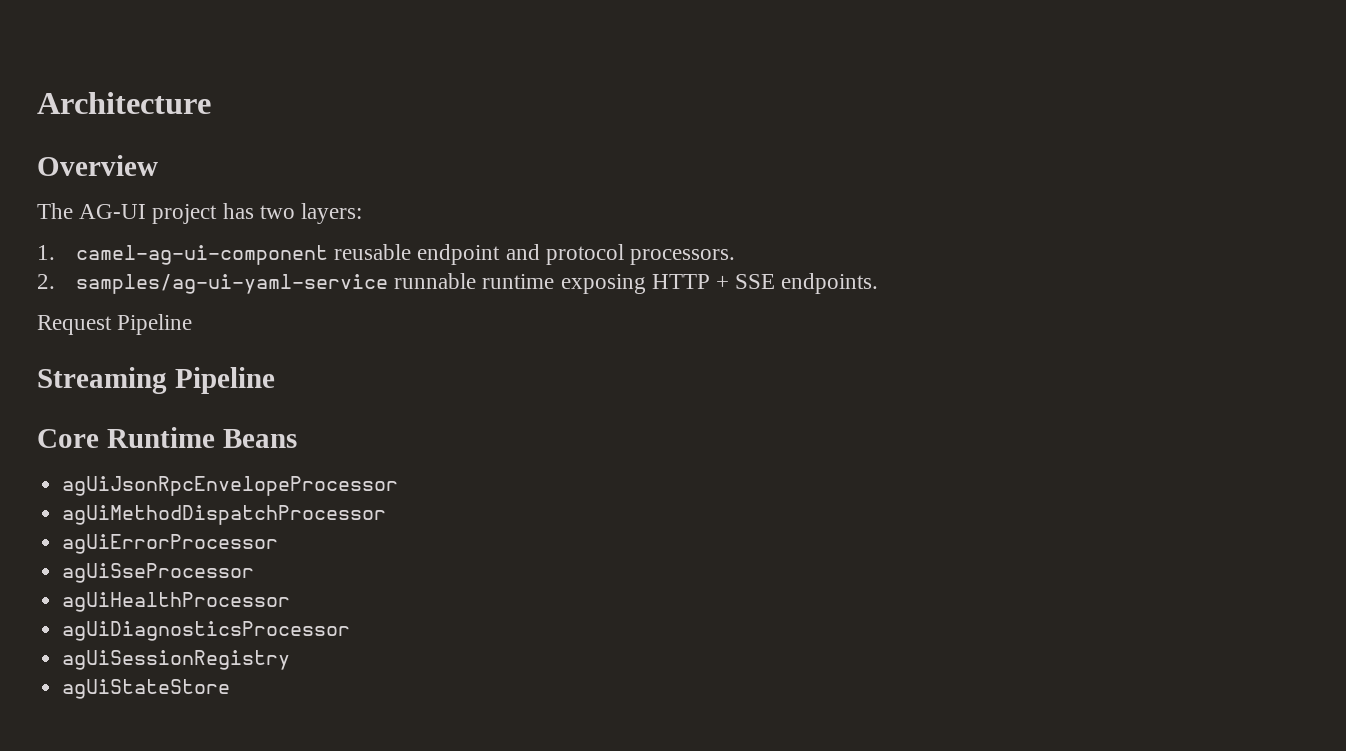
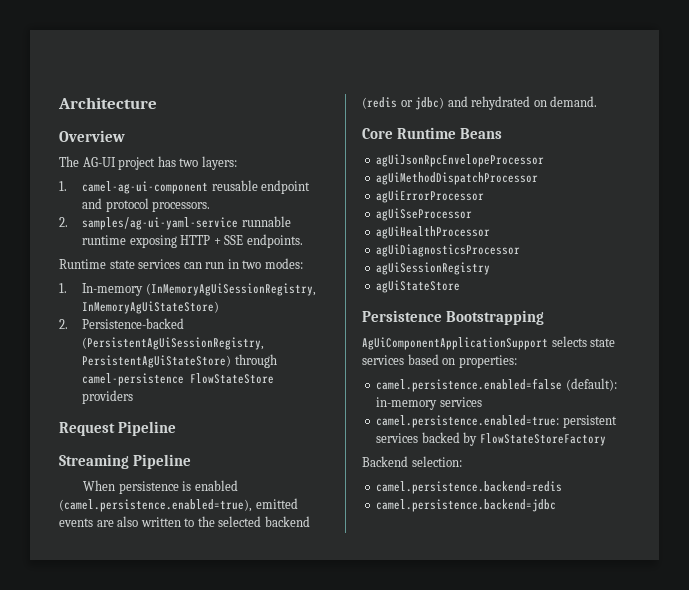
+ Runtime state services can run in two modes:
+ 1. In-memory (InMemoryAgUiSessionRegistry, InMemoryAgUiStateStore)
+ 2. Persistence-backed (PersistentAgUiSessionRegistry, PersistentAgUiStateStore) through camel-persistence FlowStateStore providers
  Request Pipeline
  Streaming Pipeline
+ When persistence is enabled (camel.persistence.enabled=true), emitted events are also written to the selected backend (redis or jdbc) and rehydrated on demand.
+ Persistence Bootstrapping
+ AgUiComponentApplicationSupport selects state services based on properties:
+ camel.persistence.enabled=false (default): in-memory services
+ camel.persistence.enabled=true: persistent services backed by FlowStateStoreFactory
+ Backend selection:
+ camel.persistence.backend=redis
+ camel.persistence.backend=jdbc

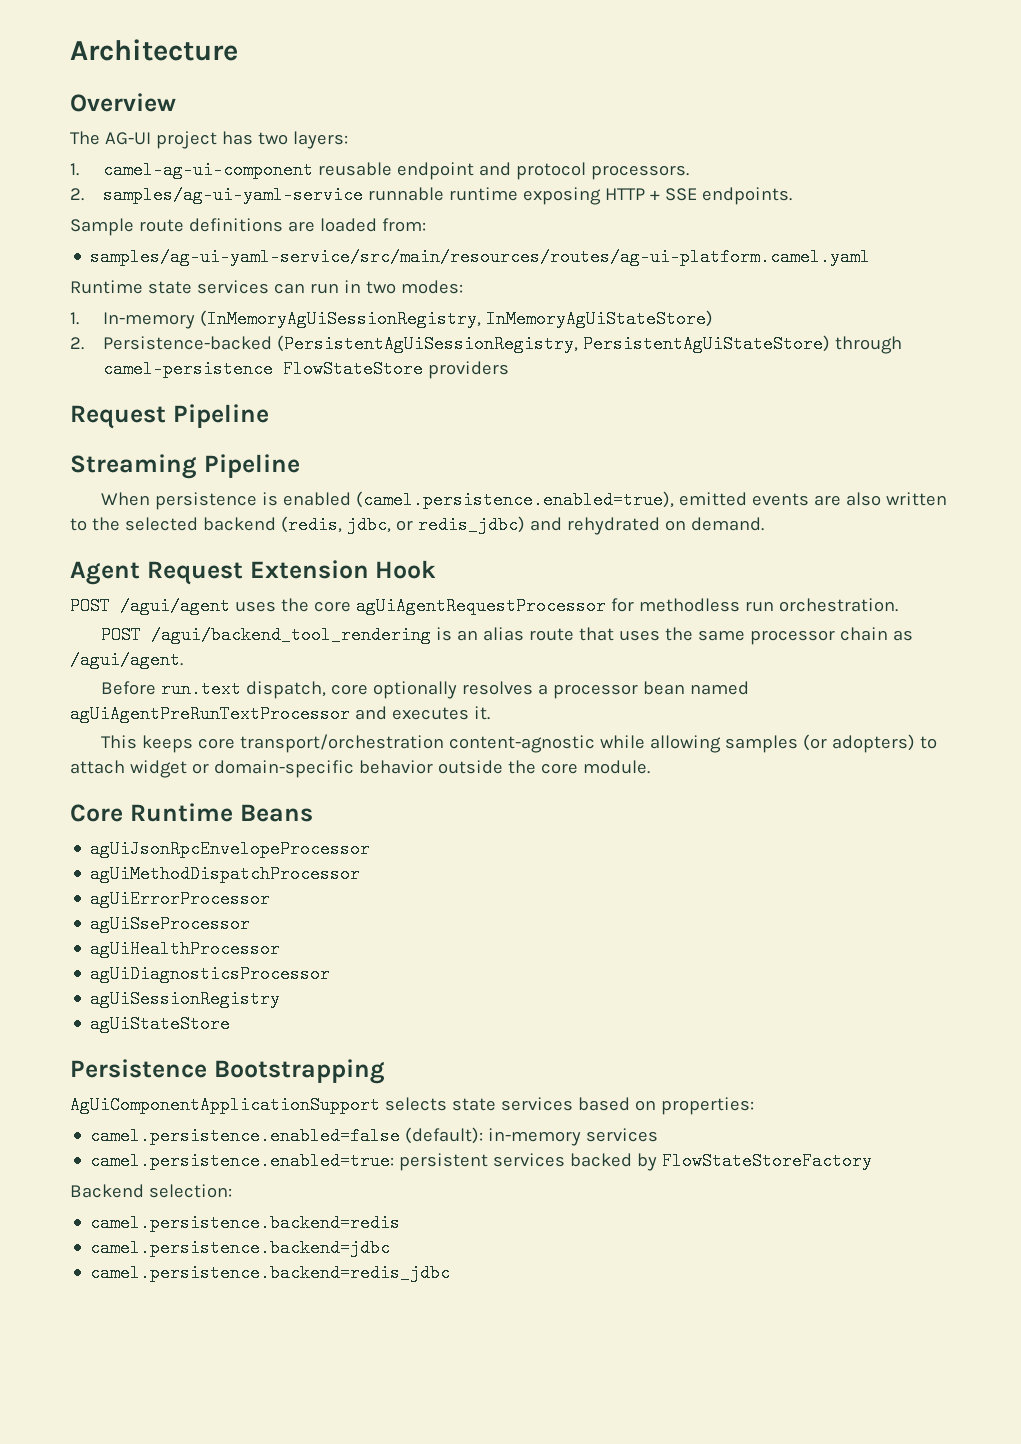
+ Sample route definitions are loaded from:
+ samples/ag-ui-yaml-service/src/main/resources/routes/ag-ui-platform.camel.yaml
- When persistence is enabled (camel.persistence.enabled=true), emitted events are also written to the selected backend (redis or jdbc) and rehydrated on demand.
+ When persistence is enabled (camel.persistence.enabled=true), emitted events are also written to the selected backend (redis, jdbc, or redis_jdbc) and rehydrated on demand.
+ Agent Request Extension Hook
+ POST /agui/agent uses the core agUiAgentRequestProcessor for methodless run orchestration.
+ POST /agui/backend_tool_rendering is an alias route that uses the same processor chain as /agui/agent.
+ Before run.text dispatch, core optionally resolves a processor bean named agUiAgentPreRunTextProcessor and executes it.
+ This keeps core transport/orchestration content-agnostic while allowing samples (or adopters) to attach widget or domain-specific behavior outside the core module.
+ camel.persistence.backend=redis_jdbc

